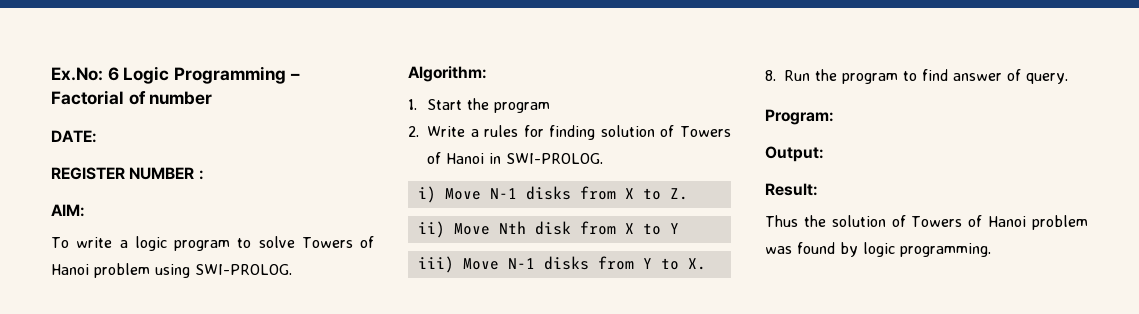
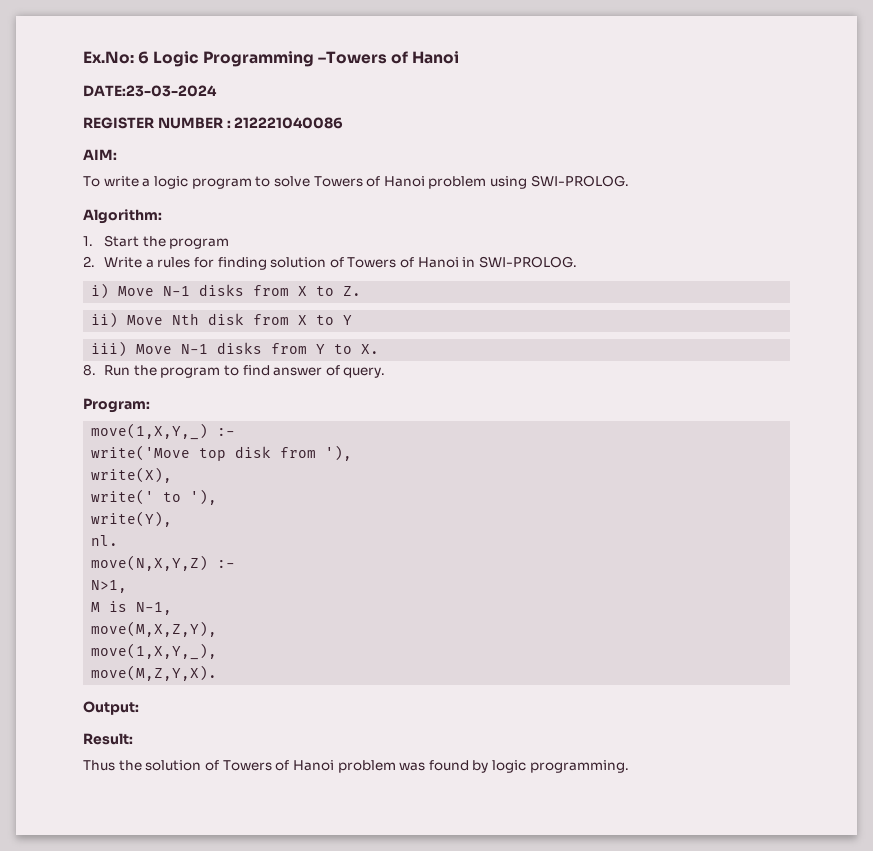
- Ex.No: 6 Logic Programming – Factorial of number
- DATE:
+ Ex.No: 6 Logic Programming –Towers of Hanoi
+ DATE:23-03-2024
- REGISTER NUMBER :
+ REGISTER NUMBER : 212221040086
+ move(1,X,Y,_) :-
+ write('Move top disk from '),
+ write(X),
+ write(' to '),
+ write(Y),
+ nl.
+ move(N,X,Y,Z) :-
+ N>1,
+ M is N-1,
+ move(M,X,Z,Y),
+ move(1,X,Y,_),
+ move(M,Z,Y,X).

